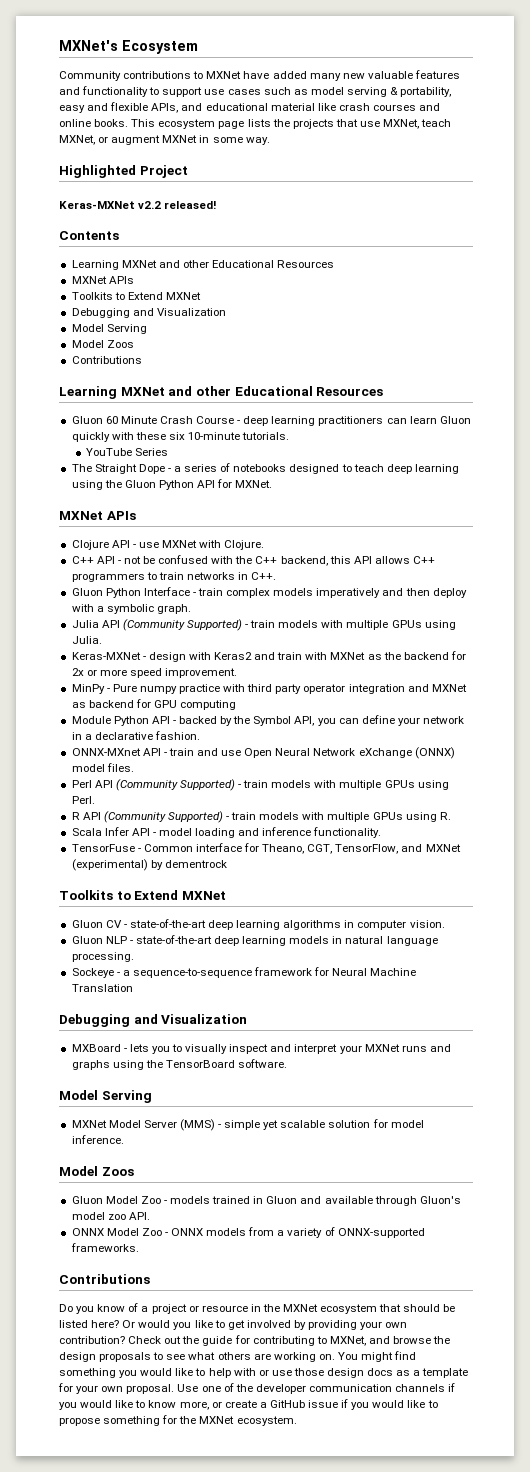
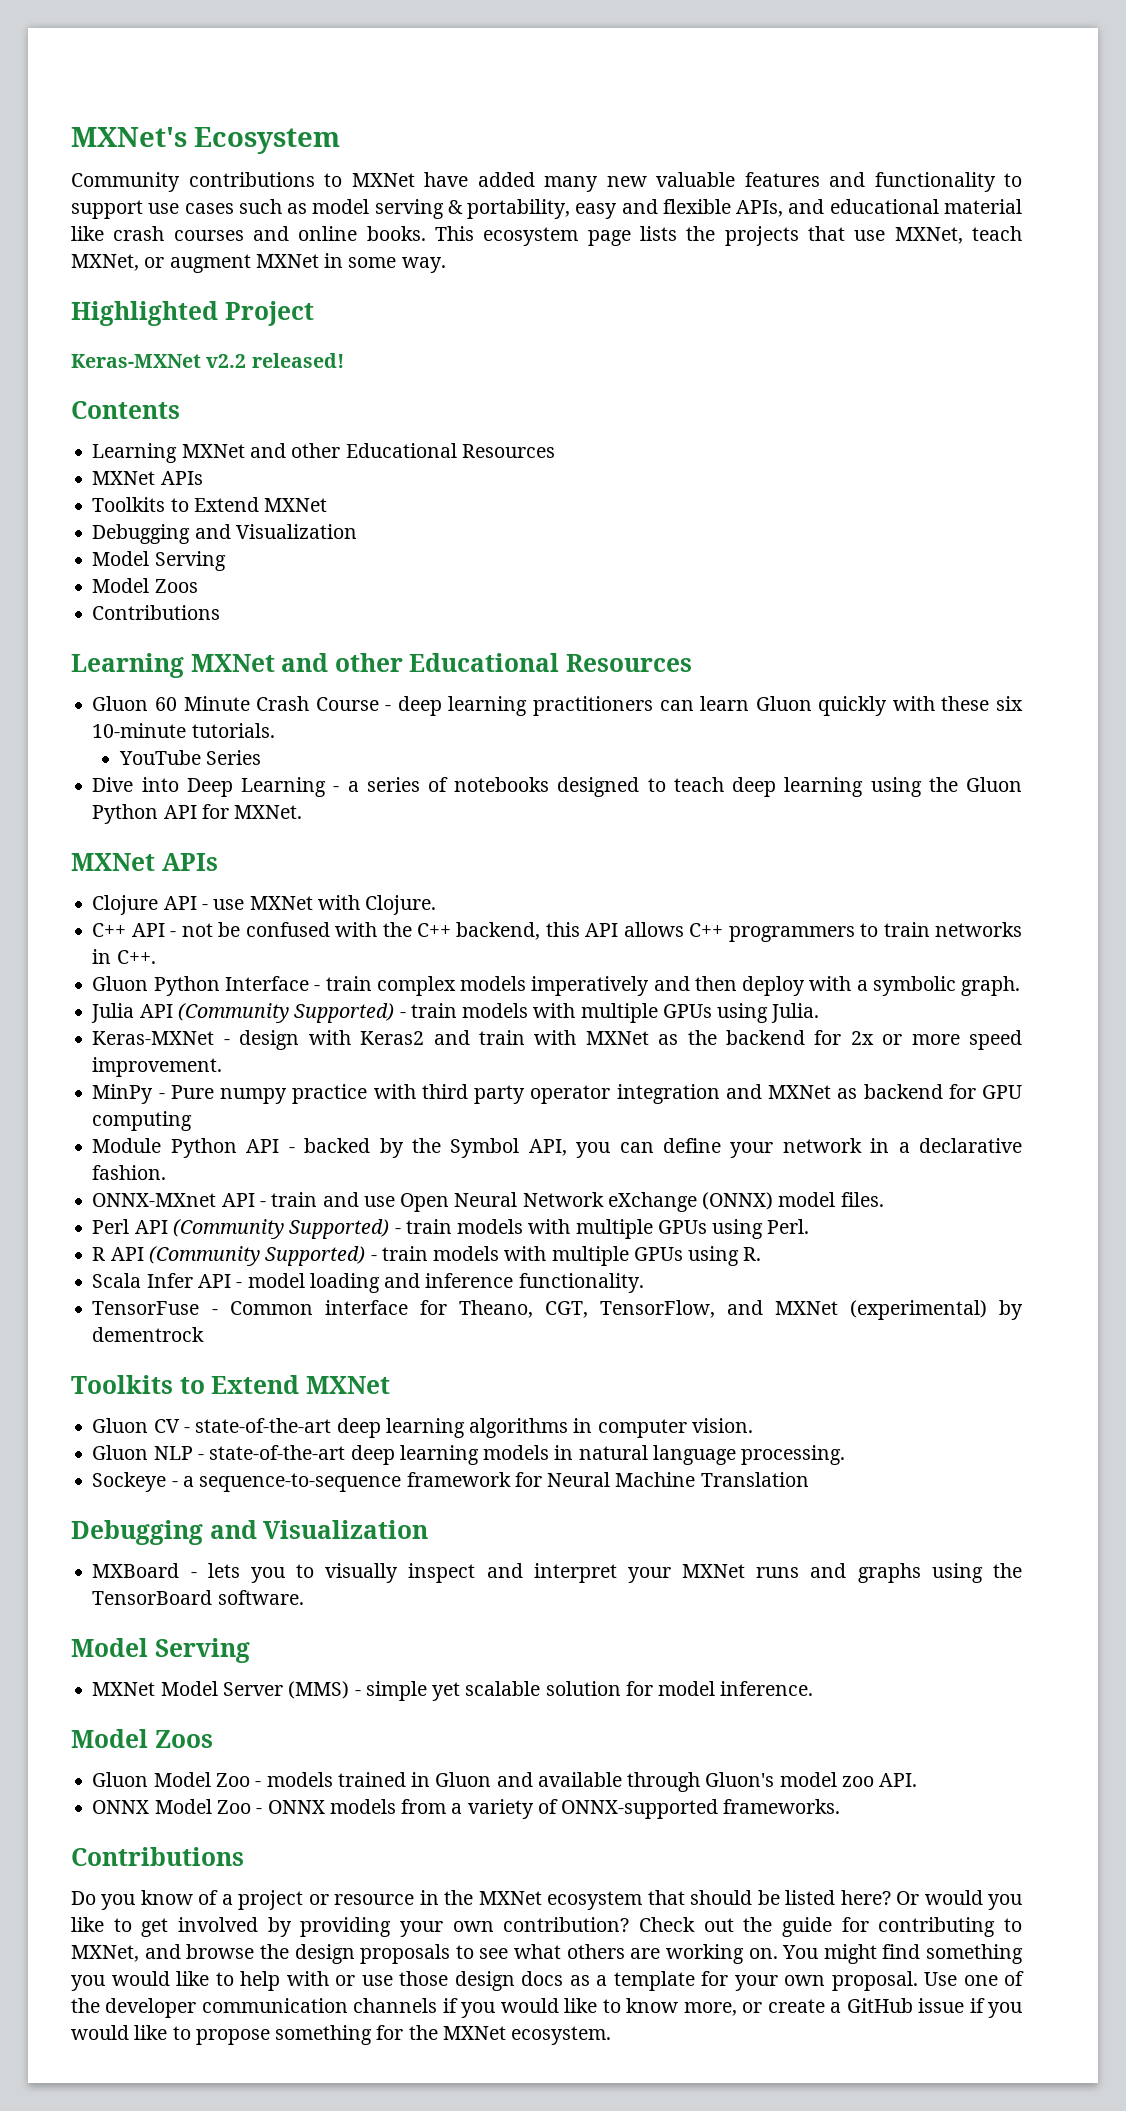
- The Straight Dope - a series of notebooks designed to teach deep learning using the Gluon Python API for MXNet.
+ Dive into Deep Learning - a series of notebooks designed to teach deep learning using the Gluon Python API for MXNet.

